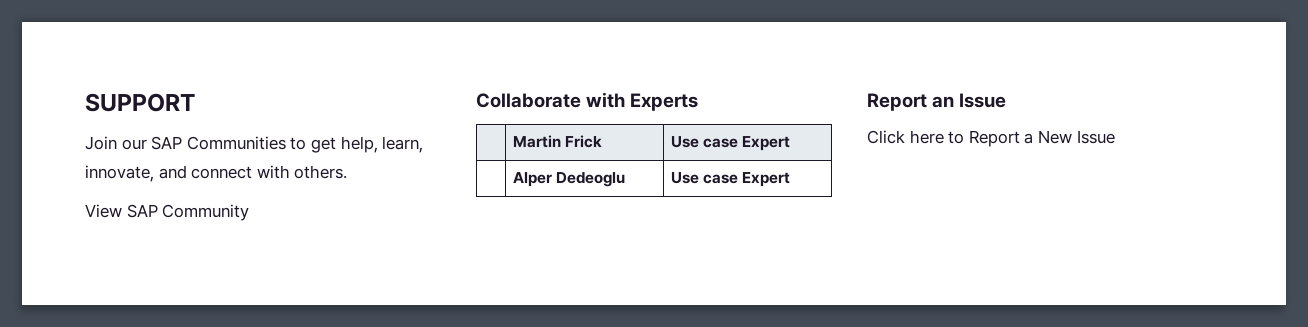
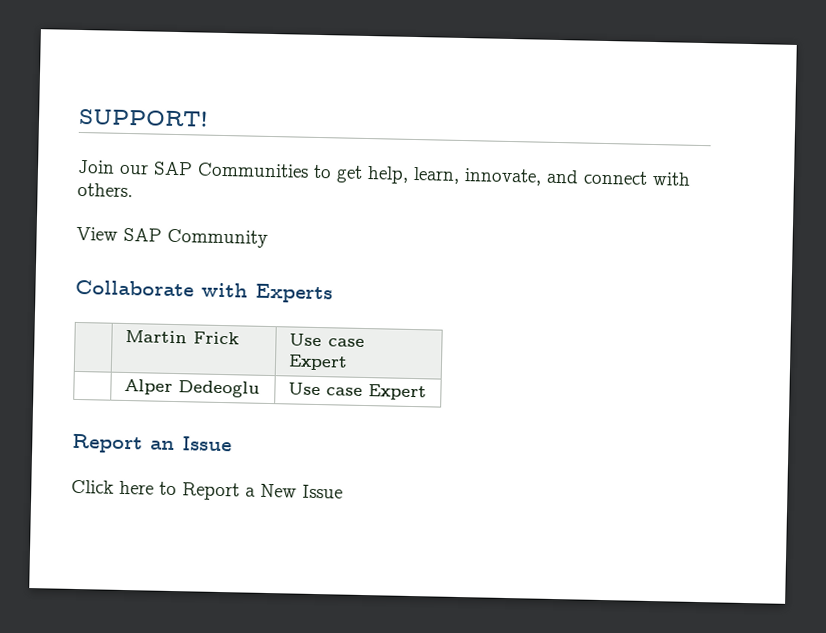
- SUPPORT
+ SUPPORT!

